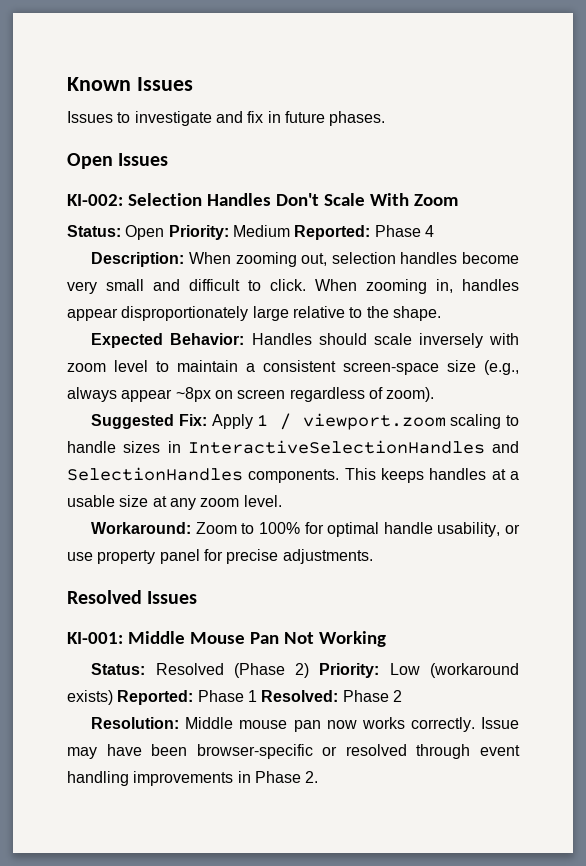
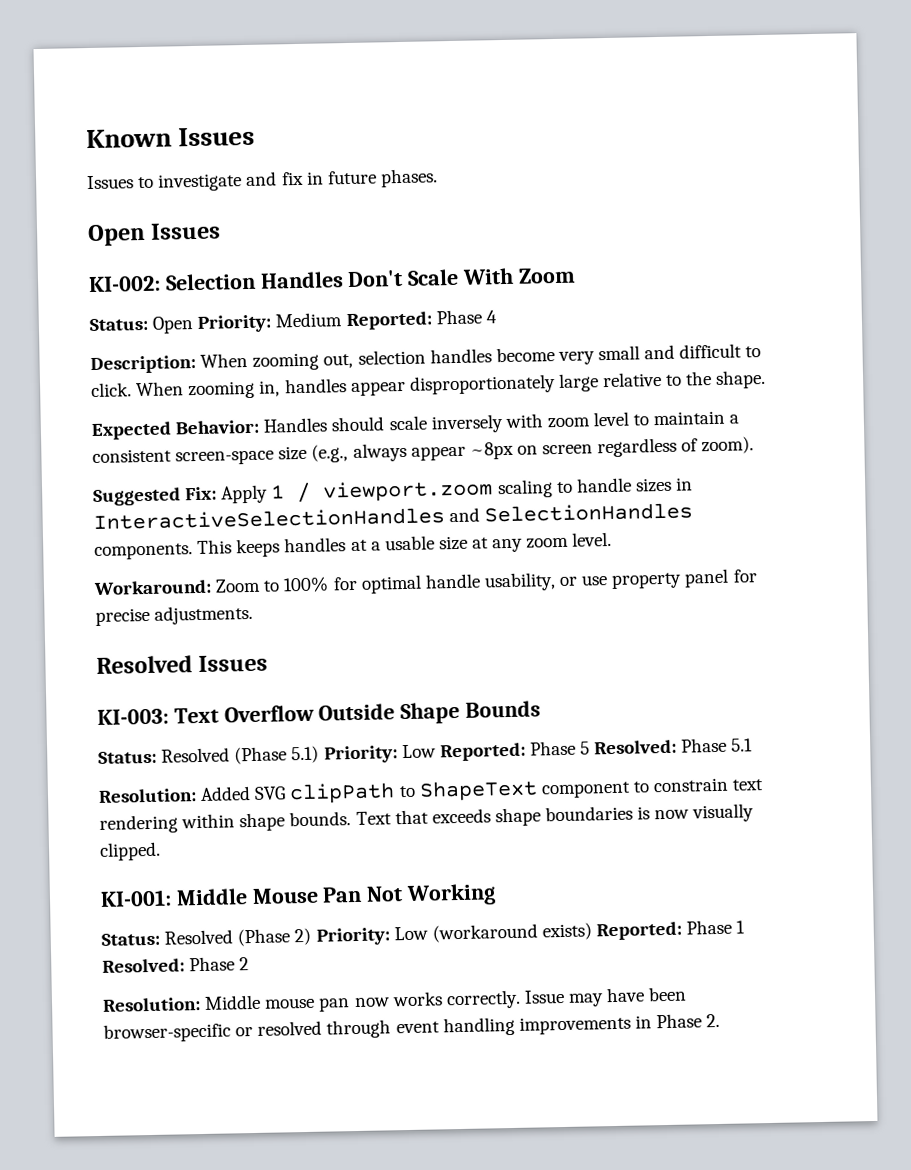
+ KI-003: Text Overflow Outside Shape Bounds
+ Status: Resolved (Phase 5.1) Priority: Low Reported: Phase 5 Resolved: Phase 5.1
+ Resolution: Added SVG clipPath to ShapeText component to constrain text rendering within shape bounds. Text that exceeds shape boundaries is now visually clipped.

